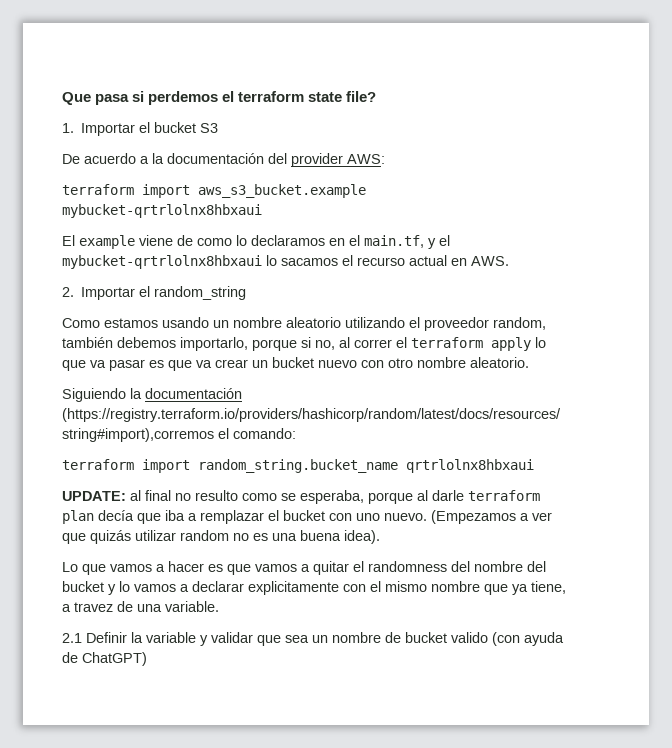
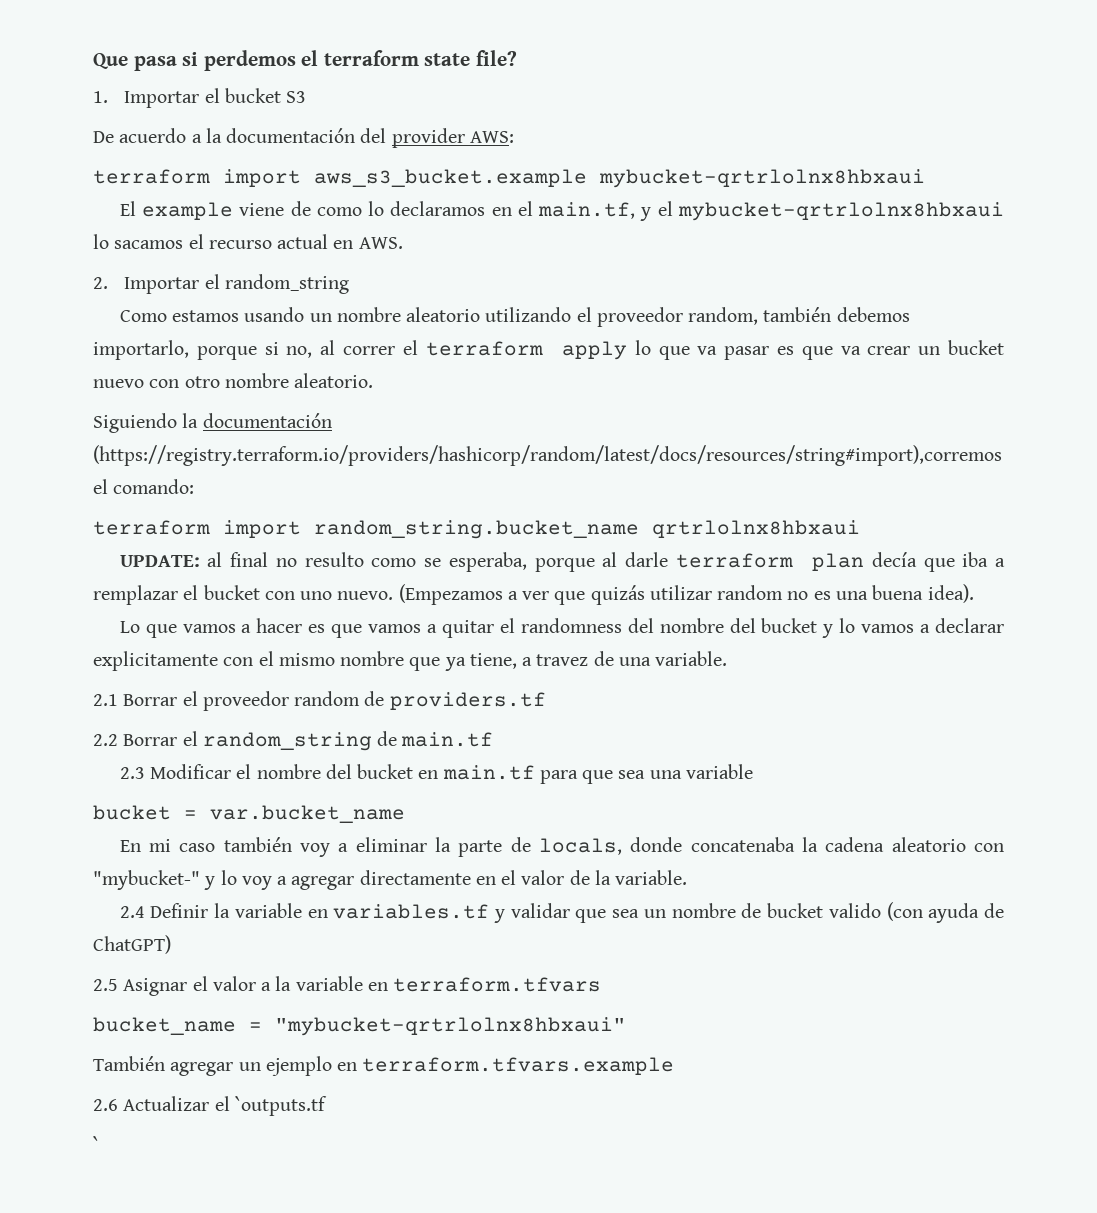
- 2.1 Definir la variable y validar que sea un nombre de bucket valido (con ayuda de ChatGPT)
+ 2.1 Borrar el proveedor random de providers.tf
+ 2.2 Borrar el random_string de main.tf
+ 2.3 Modificar el nombre del bucket en main.tf para que sea una variable
+ bucket = var.bucket_name
+ En mi caso también voy a eliminar la parte de locals, donde concatenaba la cadena aleatorio con "mybucket-" y lo voy a agregar directamente en el valor de la variable.
+ 2.4 Definir la variable en variables.tf y validar que sea un nombre de bucket valido (con ayuda de ChatGPT)
+ 2.5 Asignar el valor a la variable en terraform.tfvars
+ bucket_name = "mybucket-qrtrlolnx8hbxaui"
+ También agregar un ejemplo en terraform.tfvars.example
+ 2.6 Actualizar el `outputs.tf
+ `

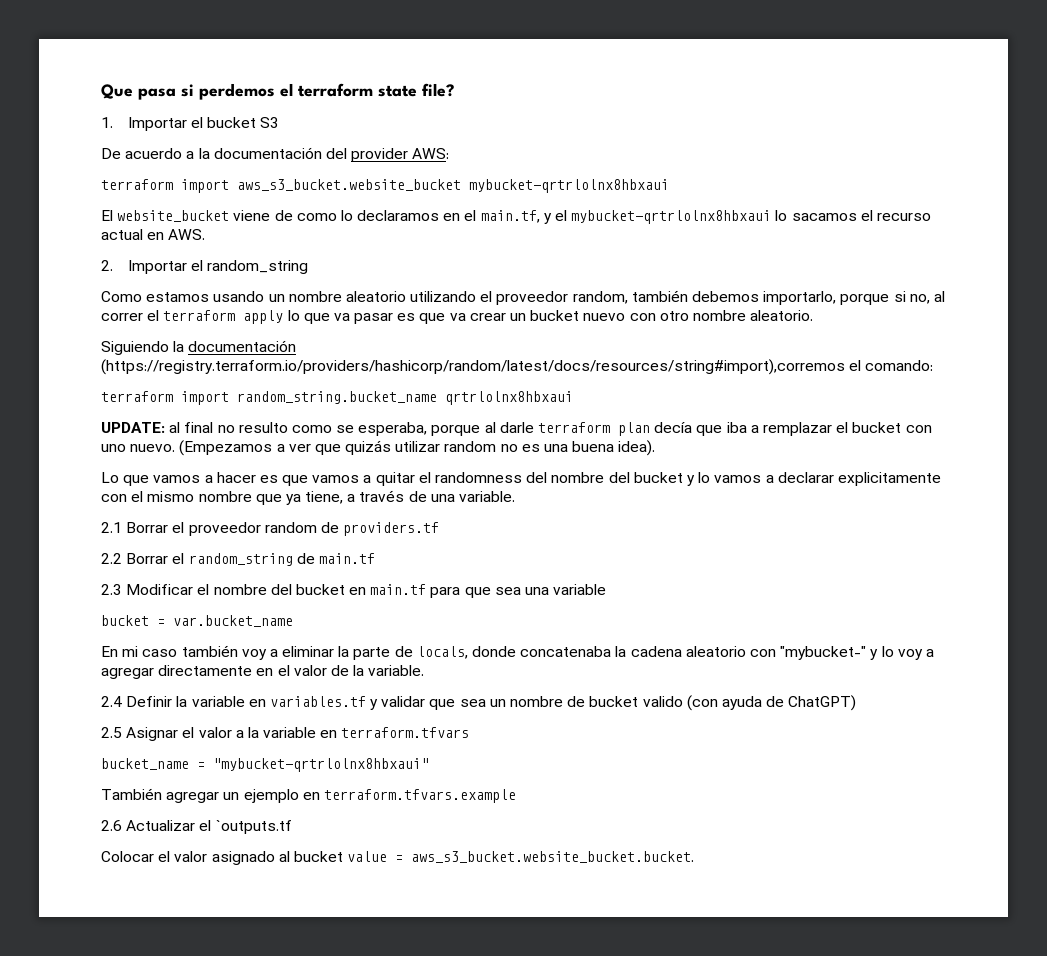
- terraform import aws_s3_bucket.example mybucket-qrtrlolnx8hbxaui
+ terraform import aws_s3_bucket.website_bucket mybucket-qrtrlolnx8hbxaui
- El example viene de como lo declaramos en el main.tf, y el mybucket-qrtrlolnx8hbxaui lo sacamos el recurso actual en AWS.
+ El website_bucket viene de como lo declaramos en el main.tf, y el mybucket-qrtrlolnx8hbxaui lo sacamos el recurso actual en AWS.
- Lo que vamos a hacer es que vamos a quitar el randomness del nombre del bucket y lo vamos a declarar explicitamente con el mismo nombre que ya tiene, a travez de una variable.
+ Lo que vamos a hacer es que vamos a quitar el randomness del nombre del bucket y lo vamos a declarar explicitamente con el mismo nombre que ya tiene, a través de una variable.
- `
+ Colocar el valor asignado al bucket value = aws_s3_bucket.website_bucket.bucket.

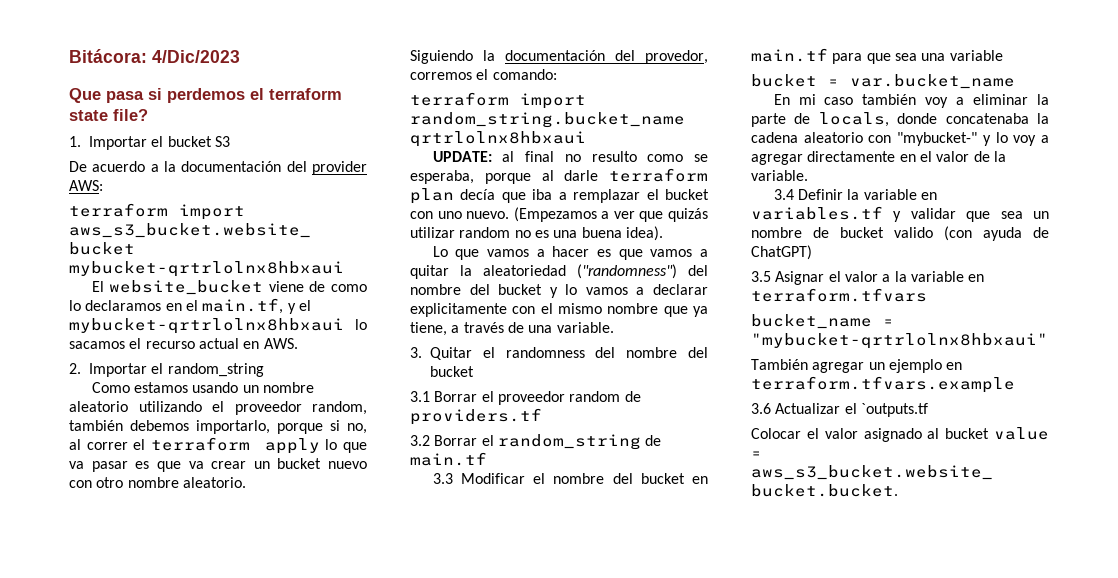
+ Bitácora: 4/Dic/2023
- Siguiendo la documentación (https://registry.terraform.io/providers/hashicorp/random/latest/docs/resources/string#import),corremos el comando:
+ Siguiendo la documentación del provedor, corremos el comando:
- Lo que vamos a hacer es que vamos a quitar el randomness del nombre del bucket y lo vamos a declarar explicitamente con el mismo nombre que ya tiene, a través de una variable.
+ Lo que vamos a hacer es que vamos a quitar la aleatoriedad ("randomness") del nombre del bucket y lo vamos a declarar explicitamente con el mismo nombre que ya tiene, a través de una variable.
- 2.1 Borrar el proveedor random de providers.tf
+ 3. Quitar el randomness del nombre del bucket
+ 3.1 Borrar el proveedor random de providers.tf
- 2.2 Borrar el random_string de main.tf
+ 3.2 Borrar el random_string de main.tf
- 2.3 Modificar el nombre del bucket en main.tf para que sea una variable
+ 3.3 Modificar el nombre del bucket en main.tf para que sea una variable
- 2.4 Definir la variable en variables.tf y validar que sea un nombre de bucket valido (con ayuda de ChatGPT)
+ 3.4 Definir la variable en variables.tf y validar que sea un nombre de bucket valido (con ayuda de ChatGPT)
- 2.5 Asignar el valor a la variable en terraform.tfvars
+ 3.5 Asignar el valor a la variable en terraform.tfvars
- 2.6 Actualizar el `outputs.tf
+ 3.6 Actualizar el `outputs.tf

